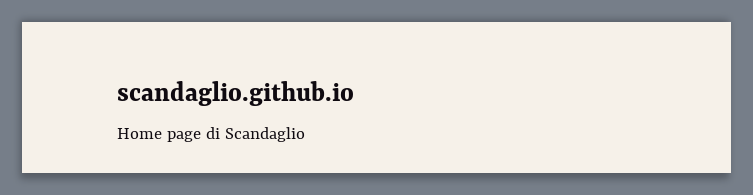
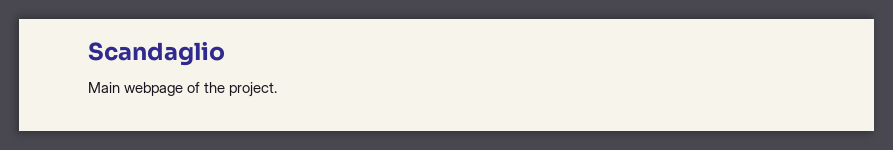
- scandaglio.github.io
- Home page di Scandaglio
+ Scandaglio
+ Main webpage of the project.

